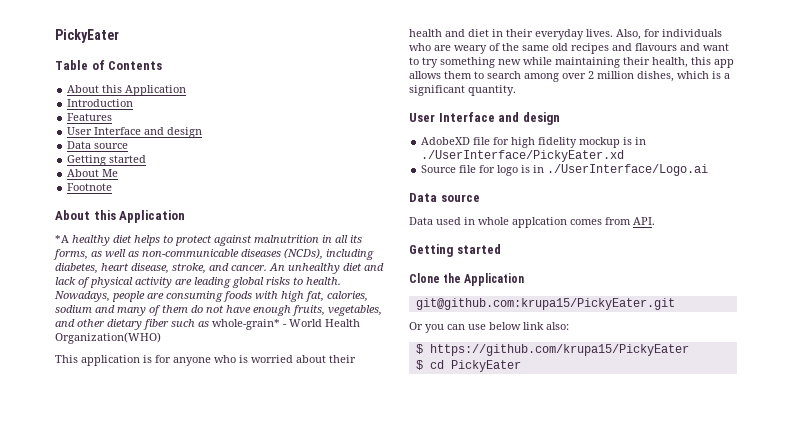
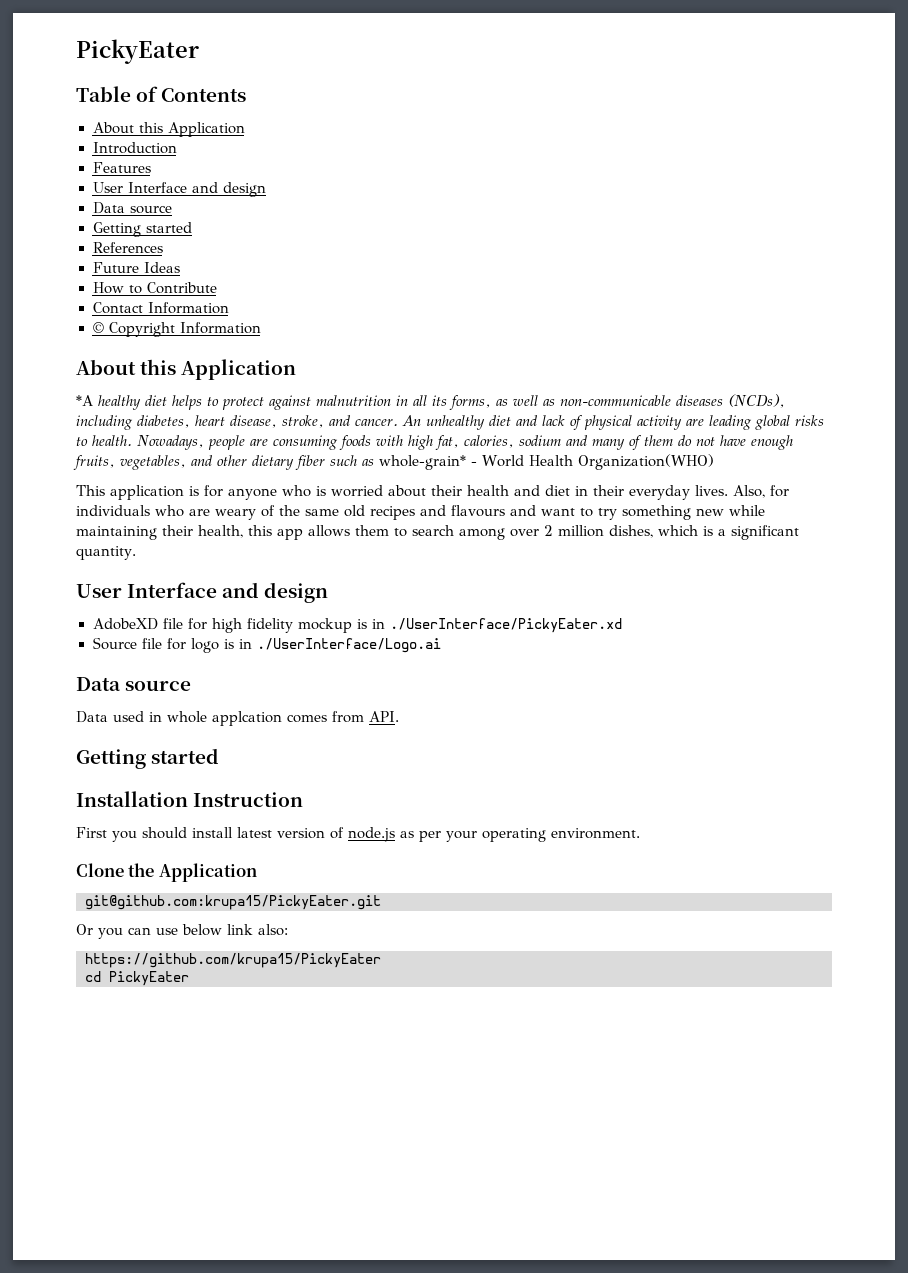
- About Me
- Footnote
+ References
+ Future Ideas
+ How to Contribute
+ Contact Information
+ © Copyright Information
+ Installation Instruction
+ First you should install latest version of node.js as per your operating environment.
- $ https://github.com/krupa15/PickyEater
+ https://github.com/krupa15/PickyEater
- $ cd PickyEater
+ cd PickyEater

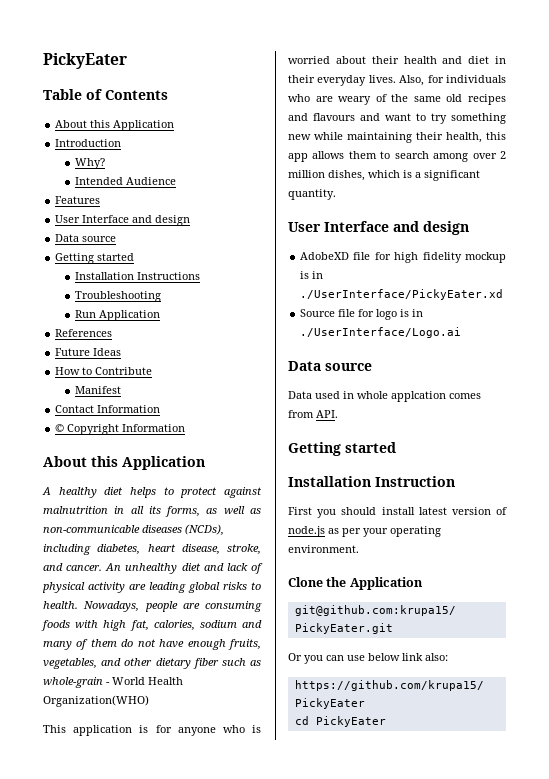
+ Why?
+ Intended Audience
+ Installation Instructions
+ Troubleshooting
+ Run Application
+ Manifest
- *A healthy diet helps to protect against malnutrition in all its forms, as well as non-communicable diseases (NCDs), including diabetes, heart disease, stroke, and cancer.
+ A healthy diet helps to protect against malnutrition in all its forms, as well as non-communicable diseases (NCDs), including diabetes, heart disease, stroke, and cancer.
- Nowadays, people are consuming foods with high fat, calories, sodium and many of them do not have enough fruits, vegetables, and other dietary fiber such as whole-grain* - World Health Organization(WHO)
+ Nowadays, people are consuming foods with high fat, calories, sodium and many of them do not have enough fruits, vegetables, and other dietary fiber such as whole-grain - World Health Organization(WHO)

